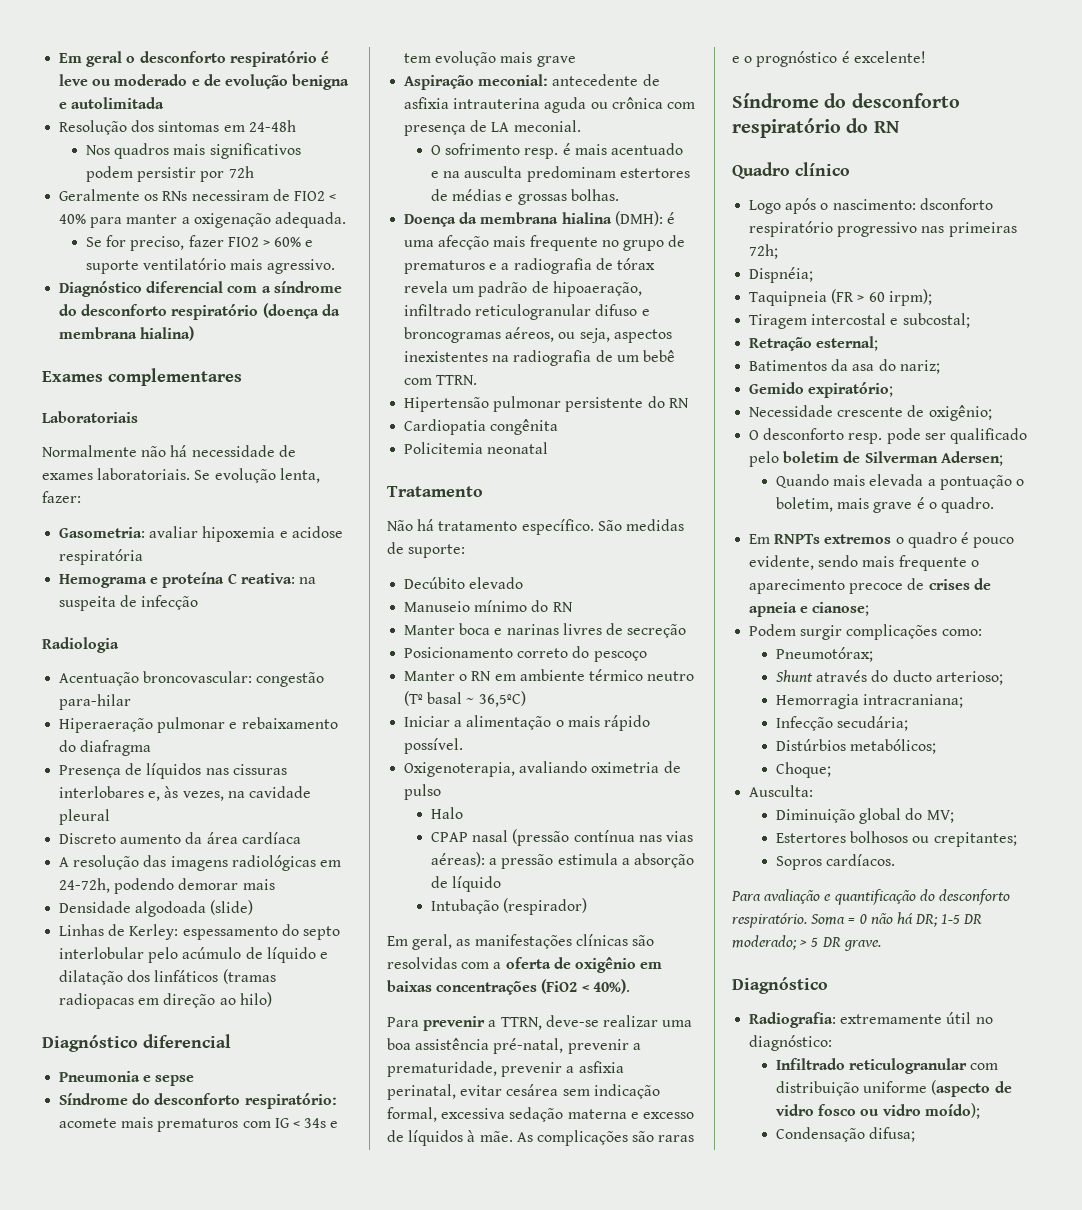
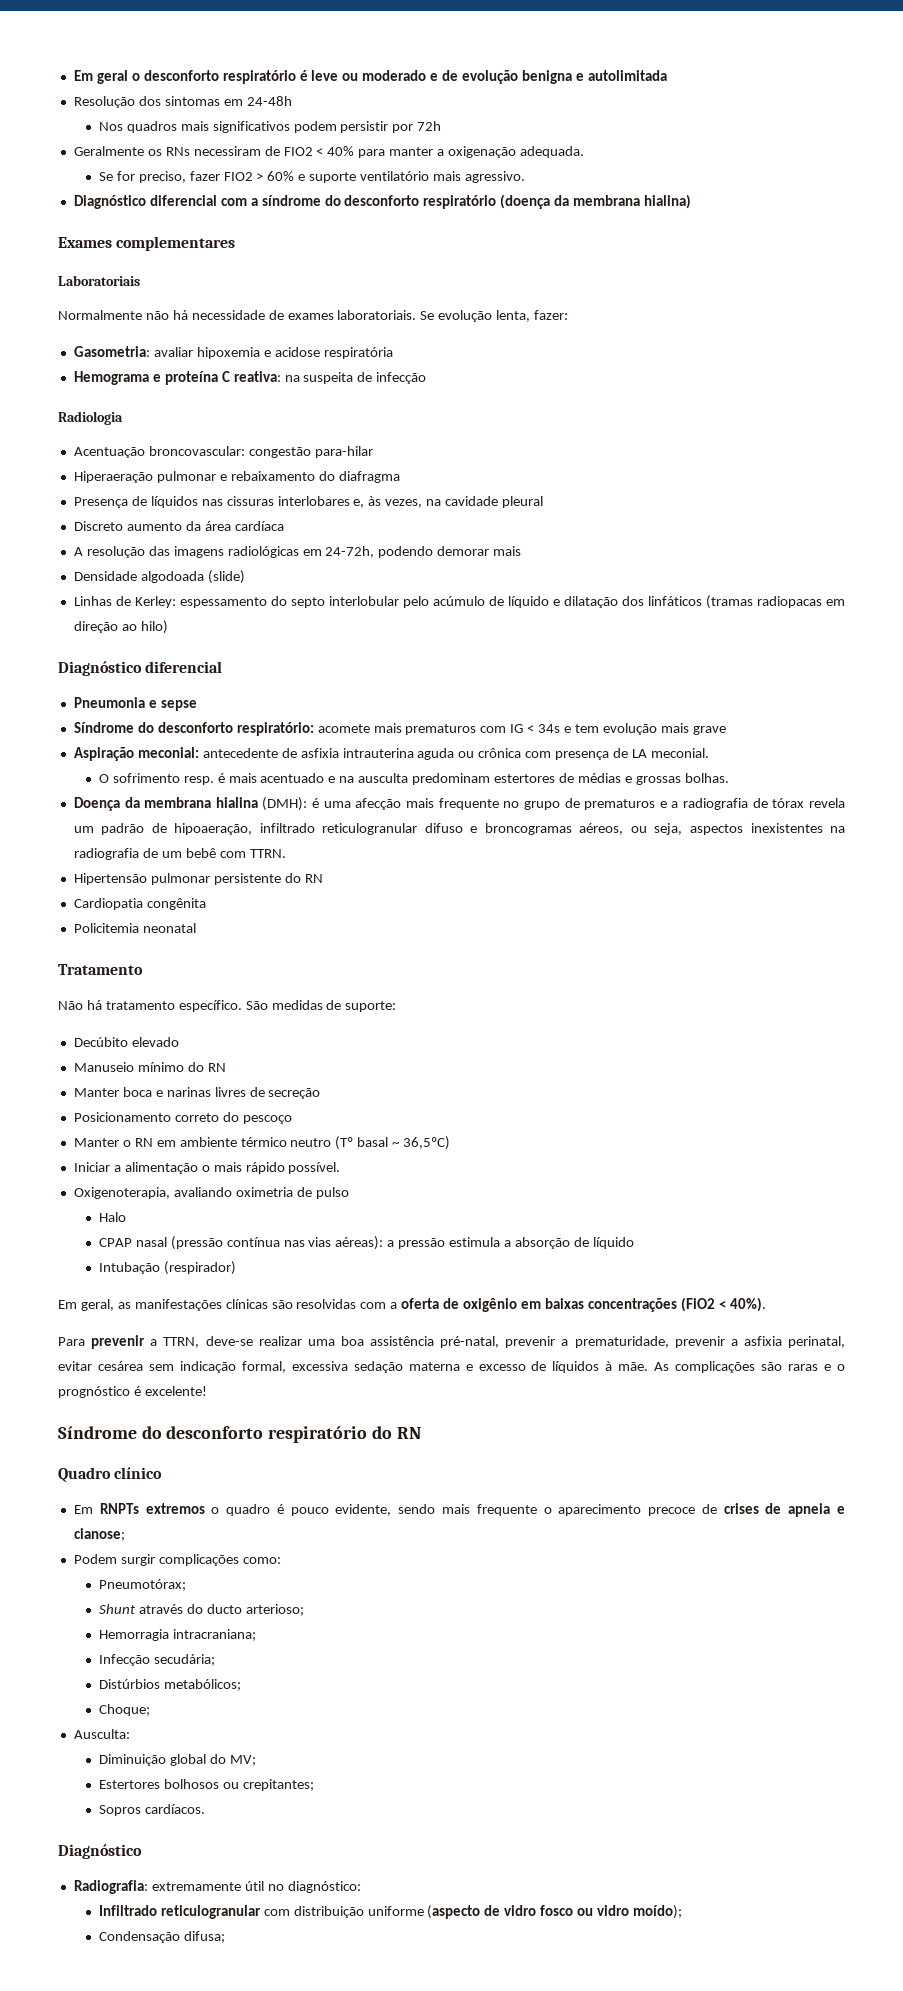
- Logo após o nascimento: dsconforto respiratório progressivo nas primeiras 72h;
- Dispnéia;
- Taquipneia (FR > 60 irpm);
- Tiragem intercostal e subcostal;
- Retração esternal;
- Batimentos da asa do nariz;
- Gemido expiratório;
- Necessidade crescente de oxigênio;
- O desconforto resp. pode ser qualificado pelo boletim de Silverman Adersen;
- Quando mais elevada a pontuação o boletim, mais grave é o quadro.
- Para avaliação e quantificação do desconforto respiratório. Soma = 0 não há DR; 1-5 DR moderado; > 5 DR grave.

